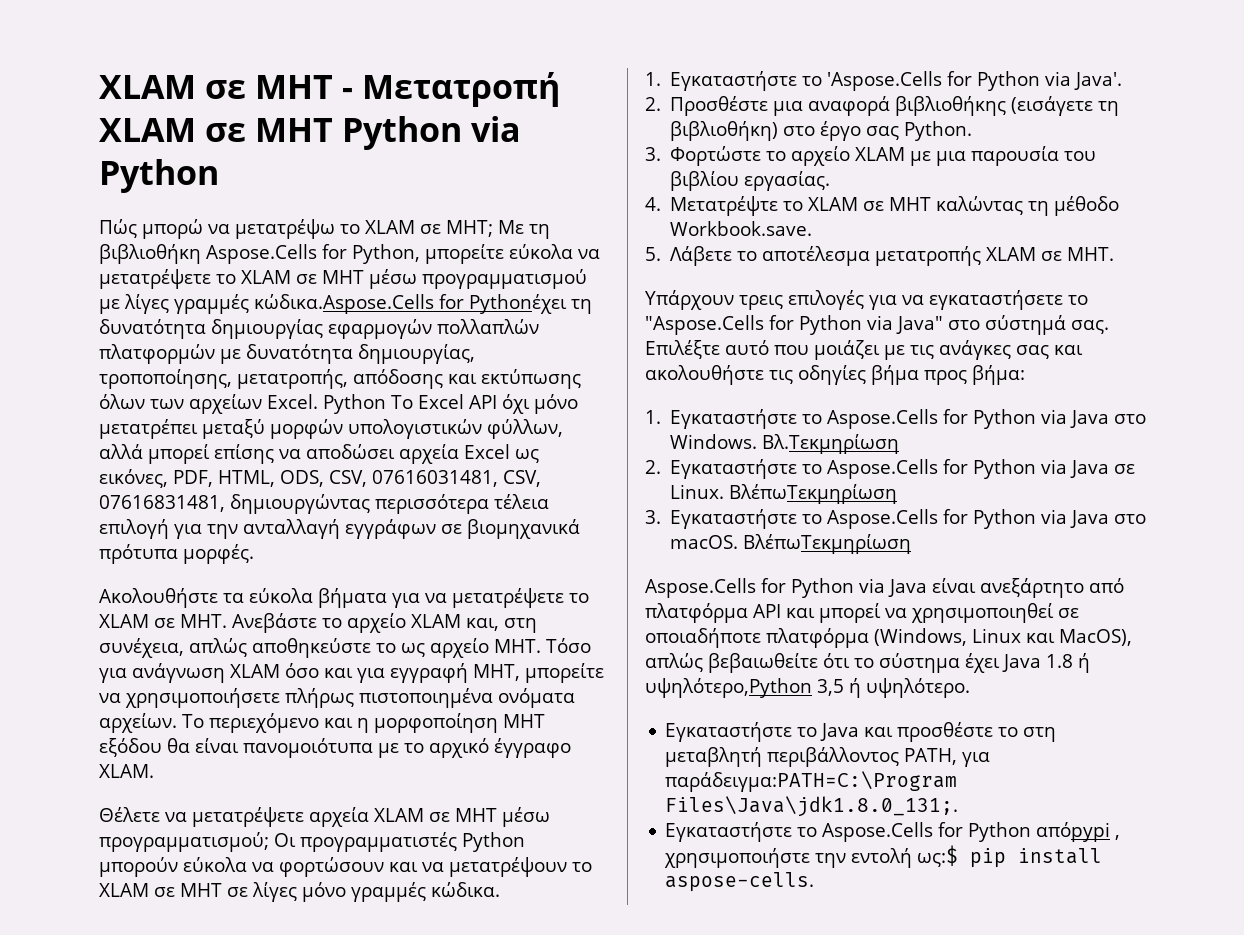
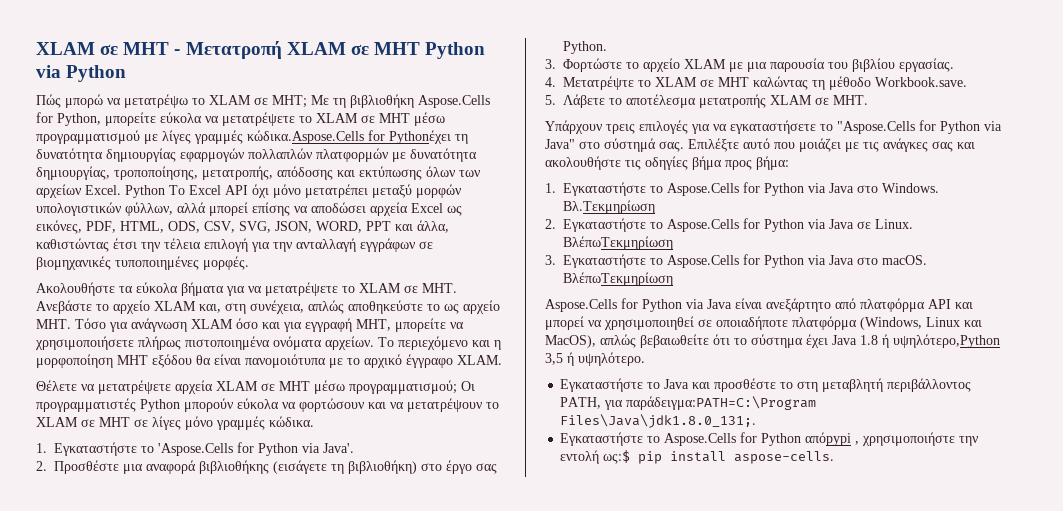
- Python Το Excel API όχι μόνο μετατρέπει μεταξύ μορφών υπολογιστικών φύλλων, αλλά μπορεί επίσης να αποδώσει αρχεία Excel ως εικόνες, PDF, HTML, ODS, CSV, 07616031481, CSV, 07616831481, δημιουργώντας περισσότερα τέλεια επιλογή για την ανταλλαγή εγγράφων σε βιομηχανικά πρότυπα μορφές.
+ Python Το Excel API όχι μόνο μετατρέπει μεταξύ μορφών υπολογιστικών φύλλων, αλλά μπορεί επίσης να αποδώσει αρχεία Excel ως εικόνες, PDF, HTML, ODS, CSV, SVG, JSON, WORD, PPT και άλλα, καθιστώντας έτσι την τέλεια επιλογή για την ανταλλαγή εγγράφων σε βιομηχανικές τυποποιημένες μορφές.

